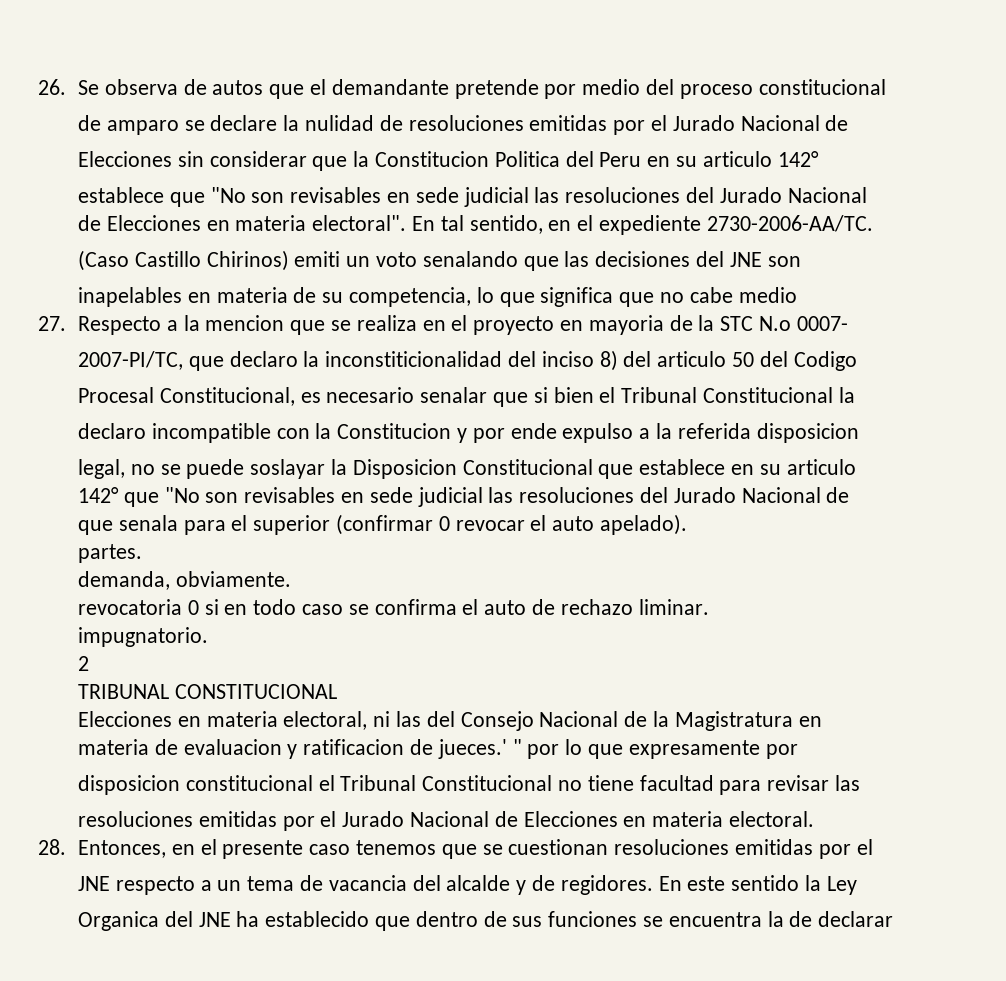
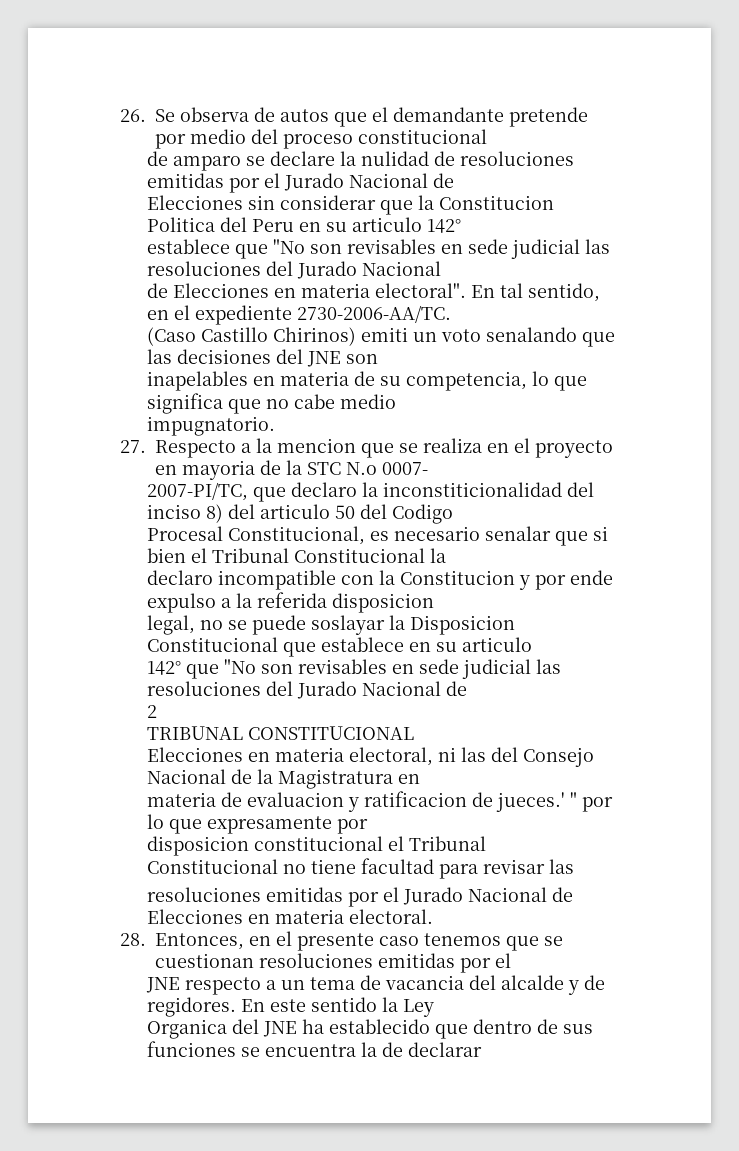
+ impugnatorio.
- que senala para el superior (confirmar 0 revocar el auto apelado).
- partes.
- demanda, obviamente.
- revocatoria 0 si en todo caso se confirma el auto de rechazo liminar.
- impugnatorio.

